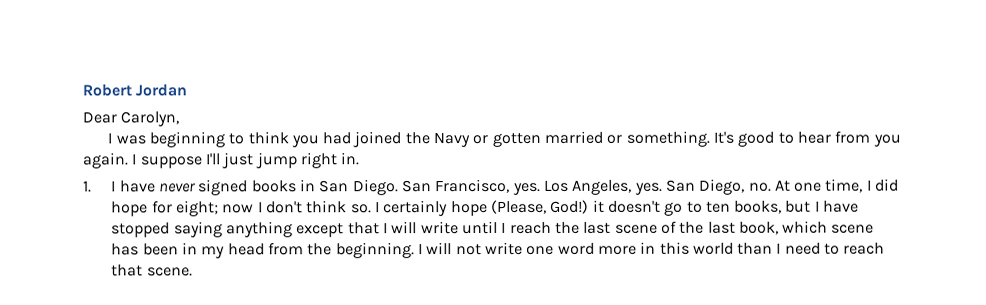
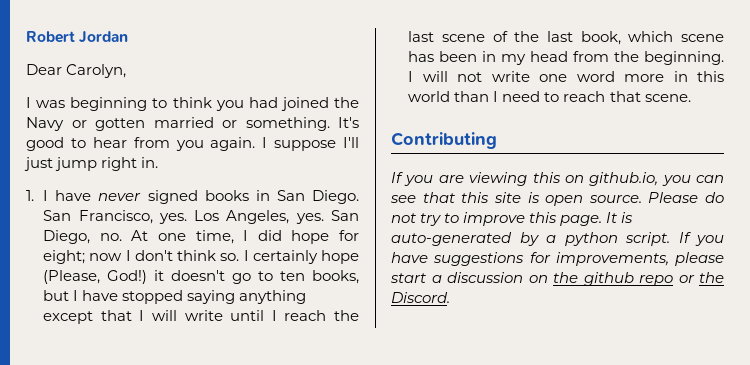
+ Contributing
+ If you are viewing this on github.io, you can see that this site is open source. Please do not try to improve this page. It is auto-generated by a python script. If you have suggestions for improvements, please start a discussion on the github repo or the Discord.

